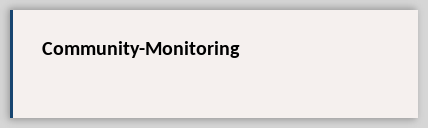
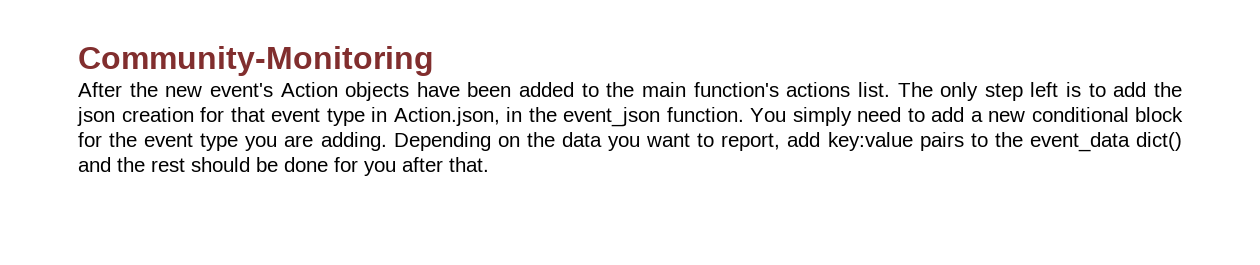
+ After the new event's Action objects have been added to the main function's actions list. The only step left is to add the json creation for that event type in Action.json, in the event_json function. You simply need to add a new conditional block for the event type you are adding. Depending on the data you want to report, add key:value pairs to the event_data dict() and the rest should be done for you after that.

